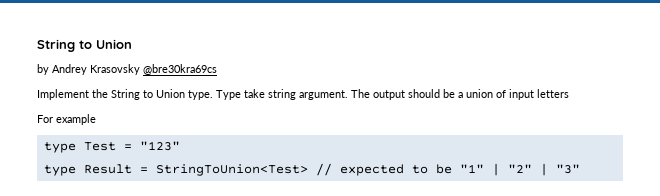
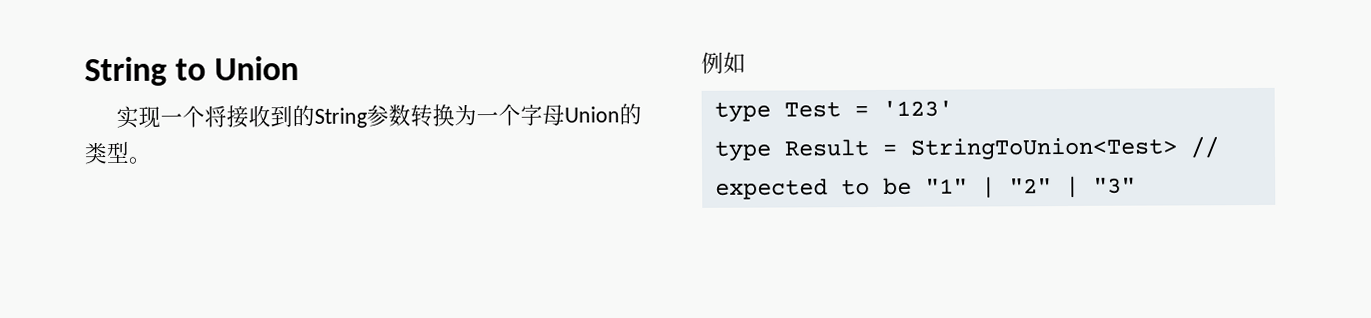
- by Andrey Krasovsky @bre30kra69cs
- Implement the String to Union type. Type take string argument. The output should be a union of input letters
- For example
+ 实现一个将接收到的String参数转换为一个字母Union的类型。
+ 例如
- type Test = "123"
+ type Test = '123'

